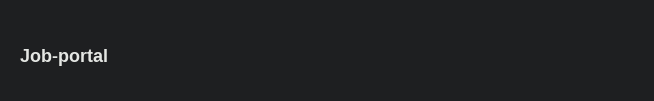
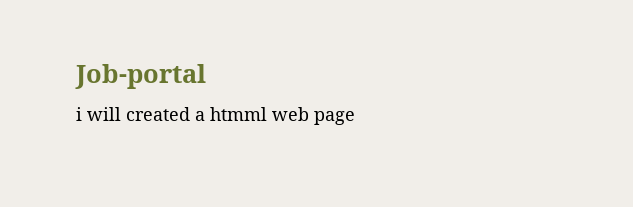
+ i will created a htmml web page

